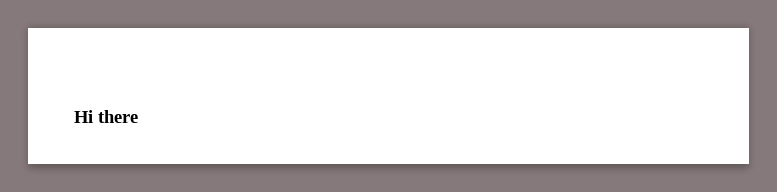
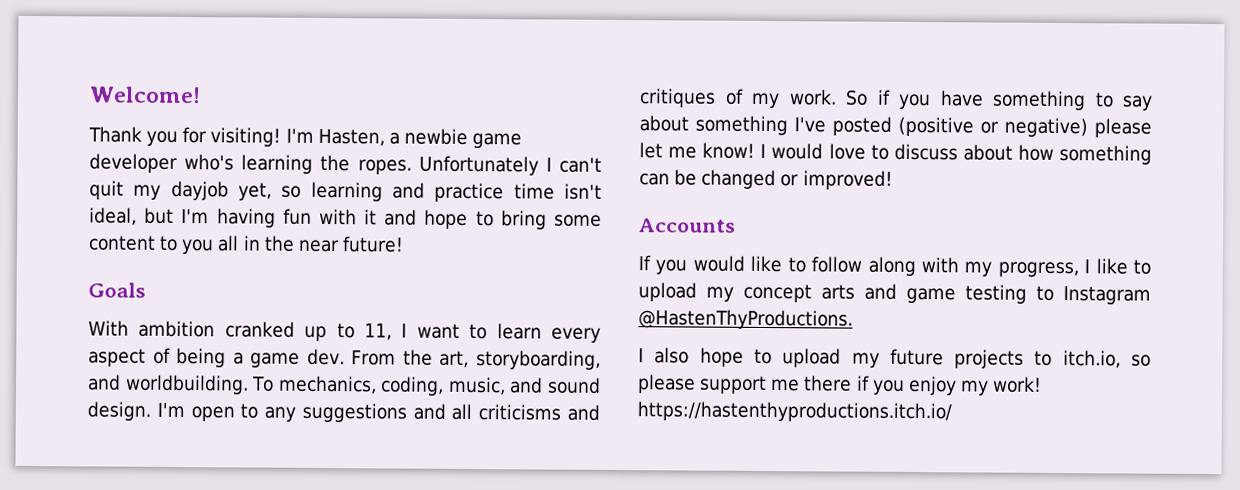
- Hi there
+ Welcome!
+ Thank you for visiting! I'm Hasten, a newbie game developer who's learning the ropes. Unfortunately I can't quit my dayjob yet, so learning and practice time isn't ideal, but I'm having fun with it and hope to bring some content to you all in the near future!
+ Goals
+ With ambition cranked up to 11, I want to learn every aspect of being a game dev. From the art, storyboarding, and worldbuilding. To mechanics, coding, music, and sound design. I'm open to any suggestions and all criticisms and critiques of my work. So if you have something to say about something I've posted (positive or negative) please let me know! I would love to discuss about how something can be changed or improved!
+ Accounts
+ If you would like to follow along with my progress, I like to upload my concept arts and game testing to Instagram @HastenThyProductions.
+ I also hope to upload my future projects to itch.io, so please support me there if you enjoy my work! https://hastenthyproductions.itch.io/

